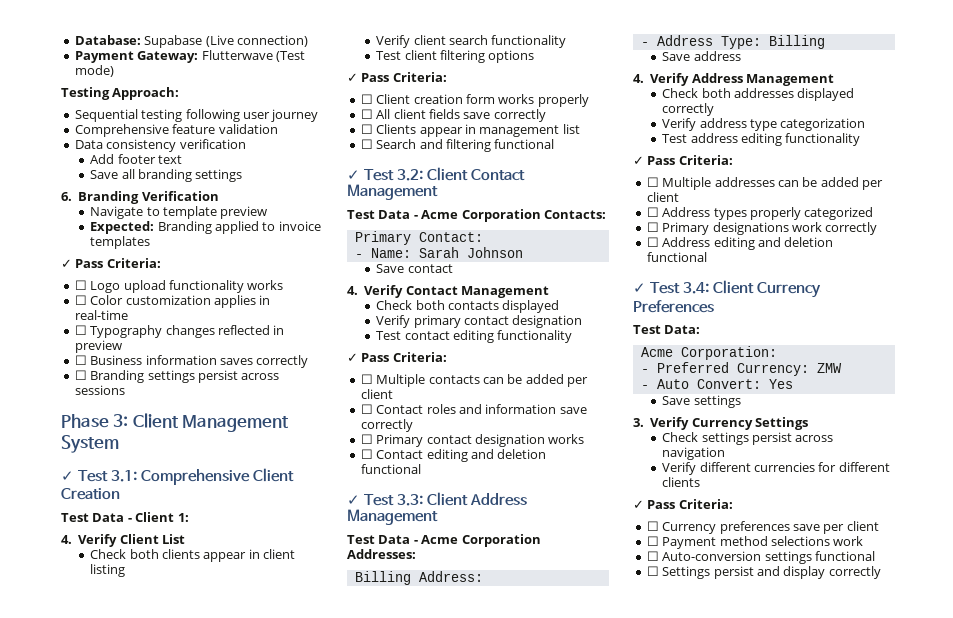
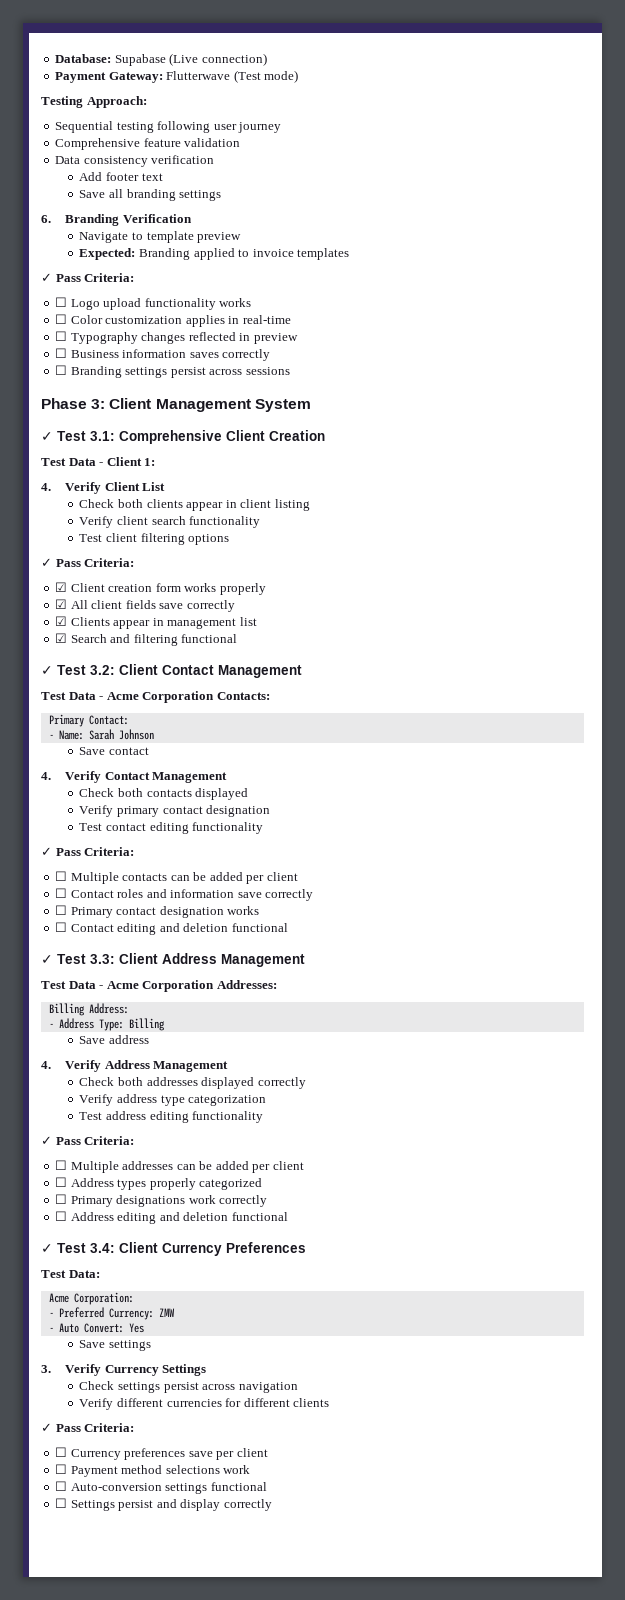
- ☐ Client creation form works properly
+ ☑ Client creation form works properly
- ☐ All client fields save correctly
+ ☑ All client fields save correctly
- ☐ Clients appear in management list
+ ☑ Clients appear in management list
- ☐ Search and filtering functional
+ ☑ Search and filtering functional

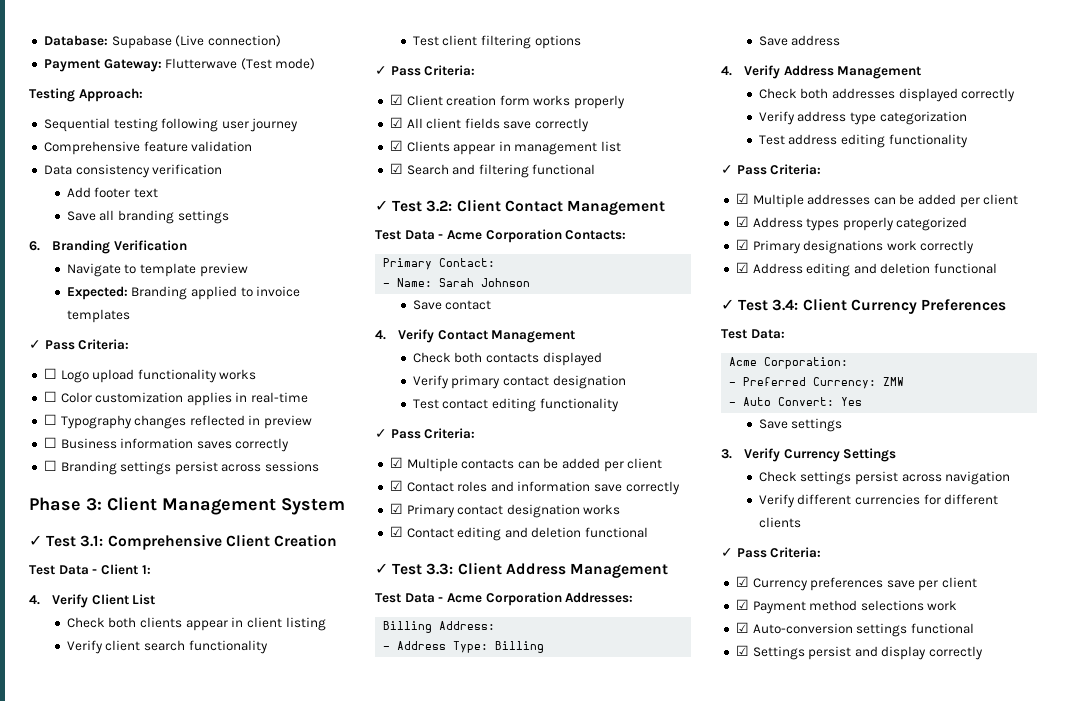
- ☐ Multiple contacts can be added per client
+ ☑ Multiple contacts can be added per client
- ☐ Contact roles and information save correctly
+ ☑ Contact roles and information save correctly
- ☐ Primary contact designation works
+ ☑ Primary contact designation works
- ☐ Contact editing and deletion functional
+ ☑ Contact editing and deletion functional
- ☐ Multiple addresses can be added per client
+ ☑ Multiple addresses can be added per client
- ☐ Address types properly categorized
+ ☑ Address types properly categorized
- ☐ Primary designations work correctly
+ ☑ Primary designations work correctly
- ☐ Address editing and deletion functional
+ ☑ Address editing and deletion functional
- ☐ Currency preferences save per client
+ ☑ Currency preferences save per client
- ☐ Payment method selections work
+ ☑ Payment method selections work
- ☐ Auto-conversion settings functional
+ ☑ Auto-conversion settings functional
- ☐ Settings persist and display correctly
+ ☑ Settings persist and display correctly

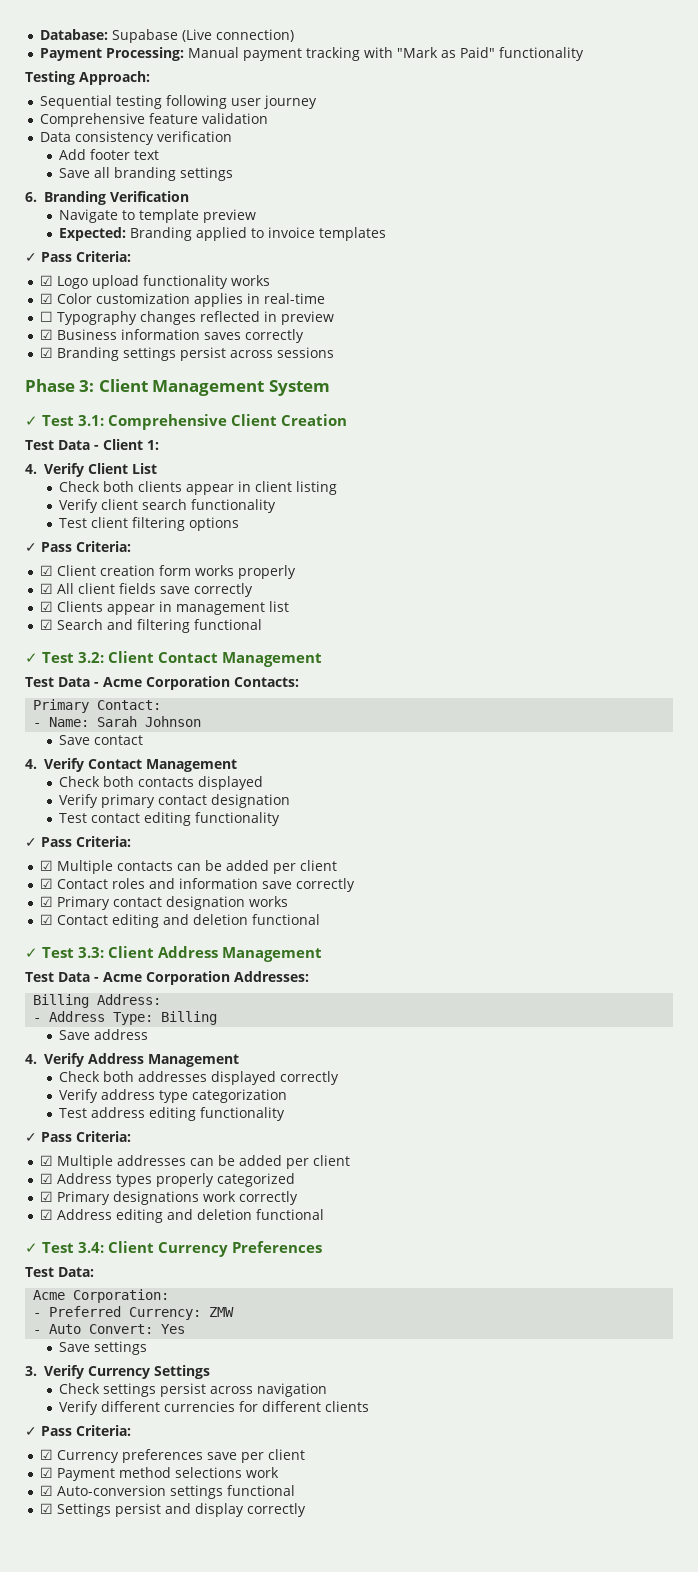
- Payment Gateway: Flutterwave (Test mode)
+ Payment Processing: Manual payment tracking with "Mark as Paid" functionality
- ☐ Logo upload functionality works
+ ☑ Logo upload functionality works
- ☐ Color customization applies in real-time
+ ☑ Color customization applies in real-time
- ☐ Business information saves correctly
+ ☑ Business information saves correctly
- ☐ Branding settings persist across sessions
+ ☑ Branding settings persist across sessions

